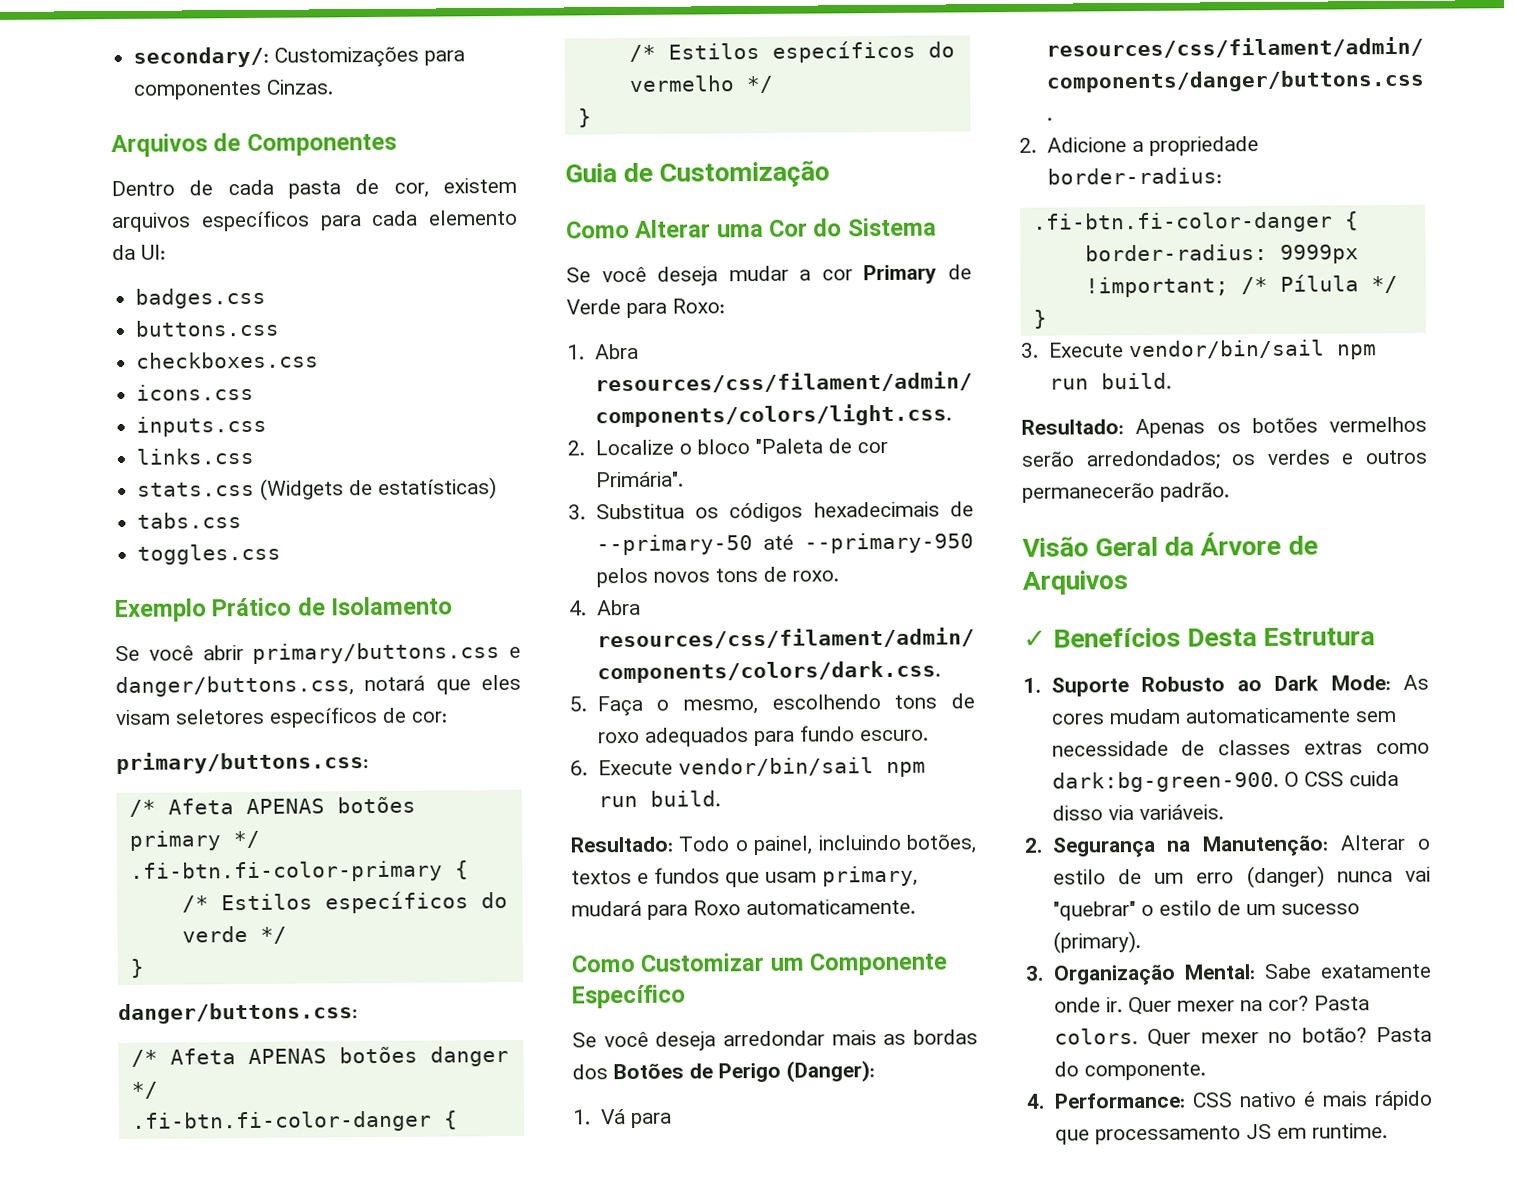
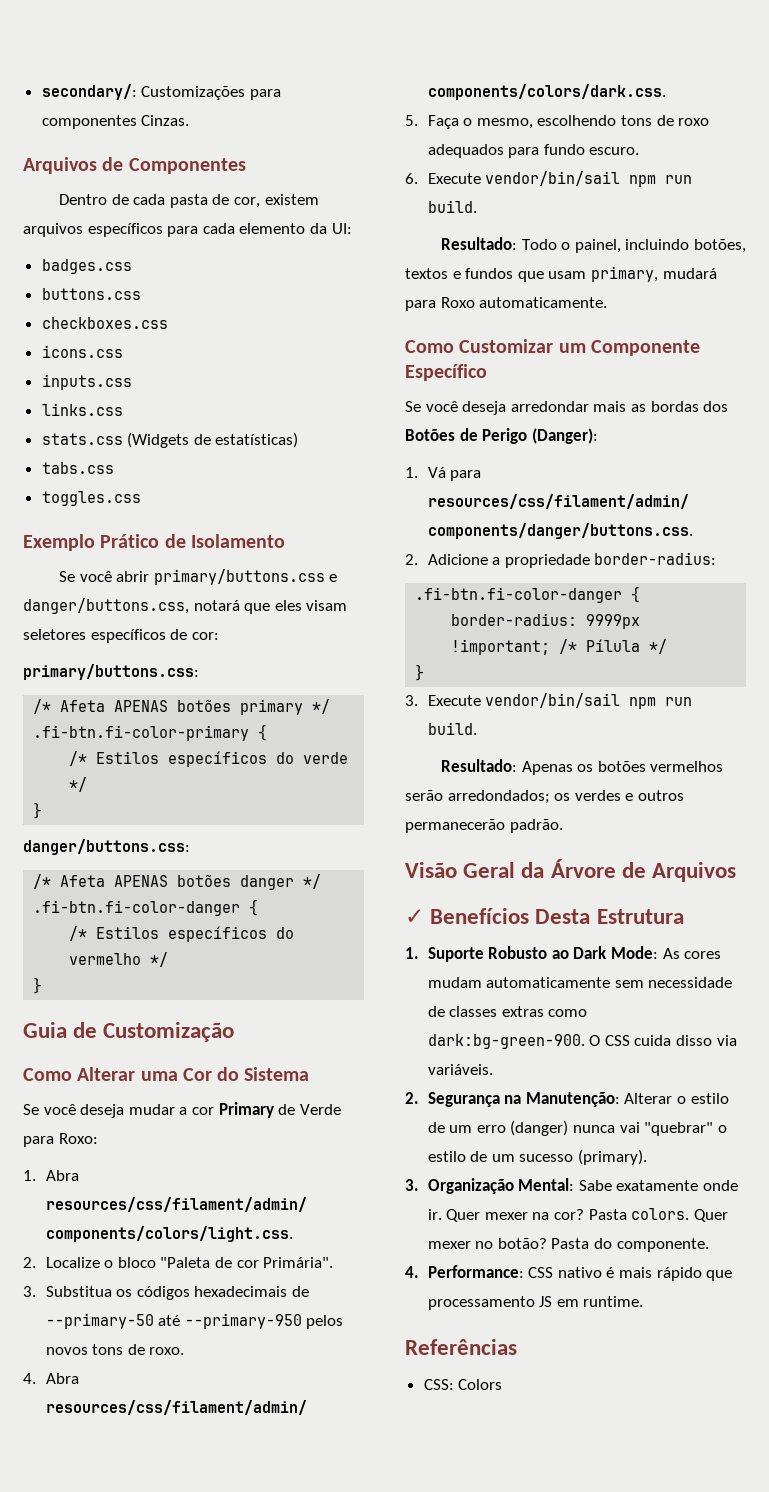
+ Referências
+ CSS: Colors

